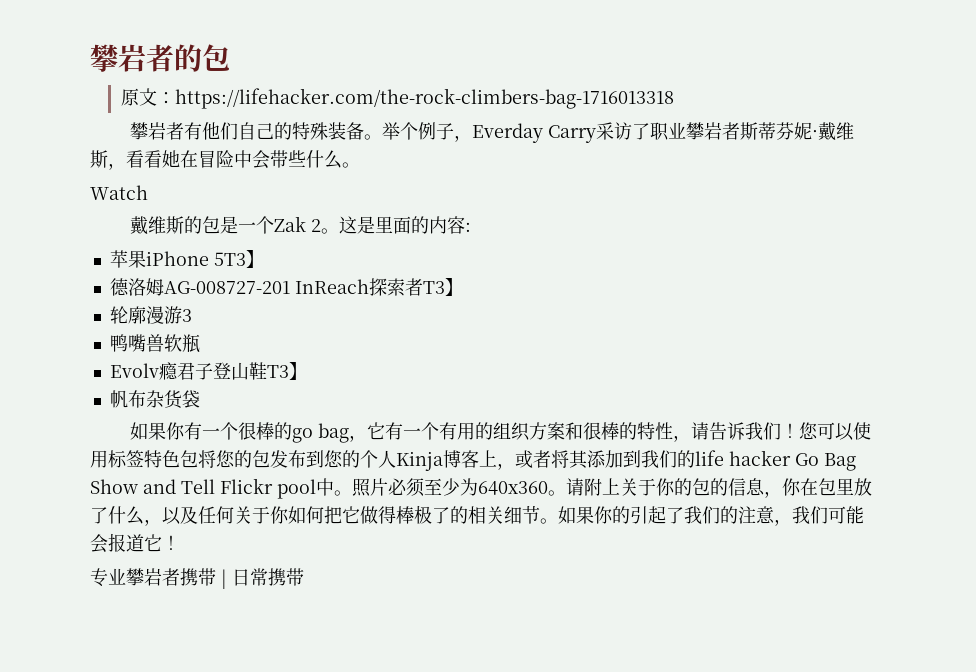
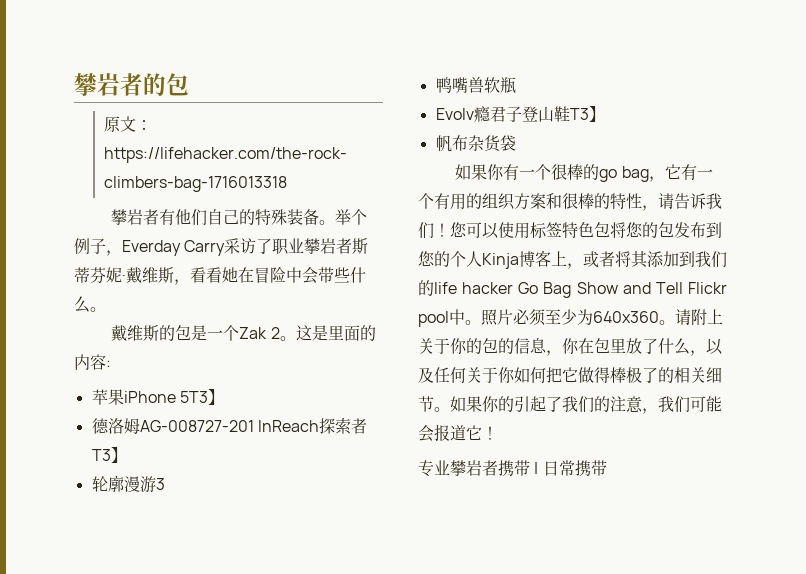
- Watch

